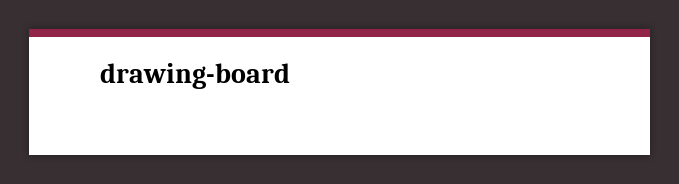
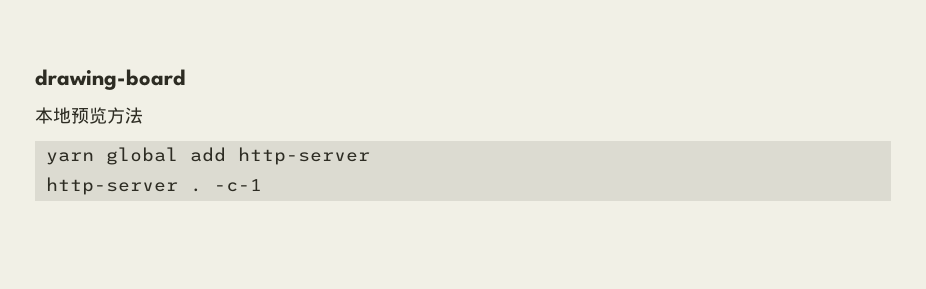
+ 本地预览方法
+ yarn global add http-server
+ http-server . -c-1

